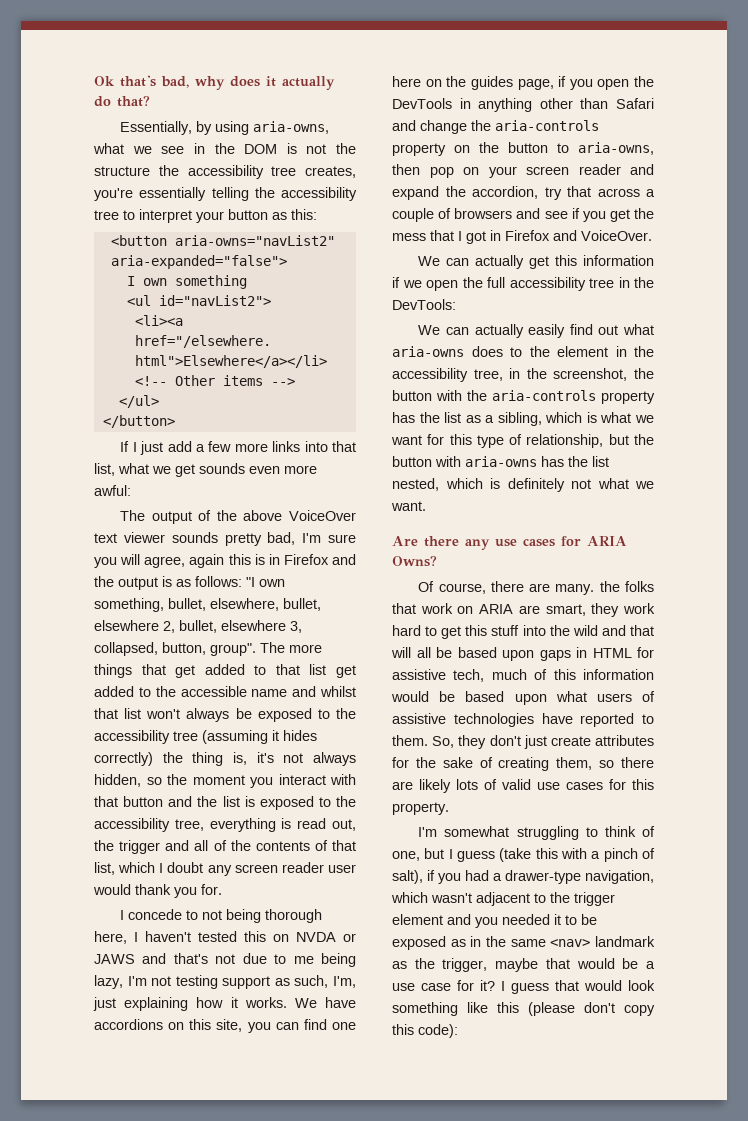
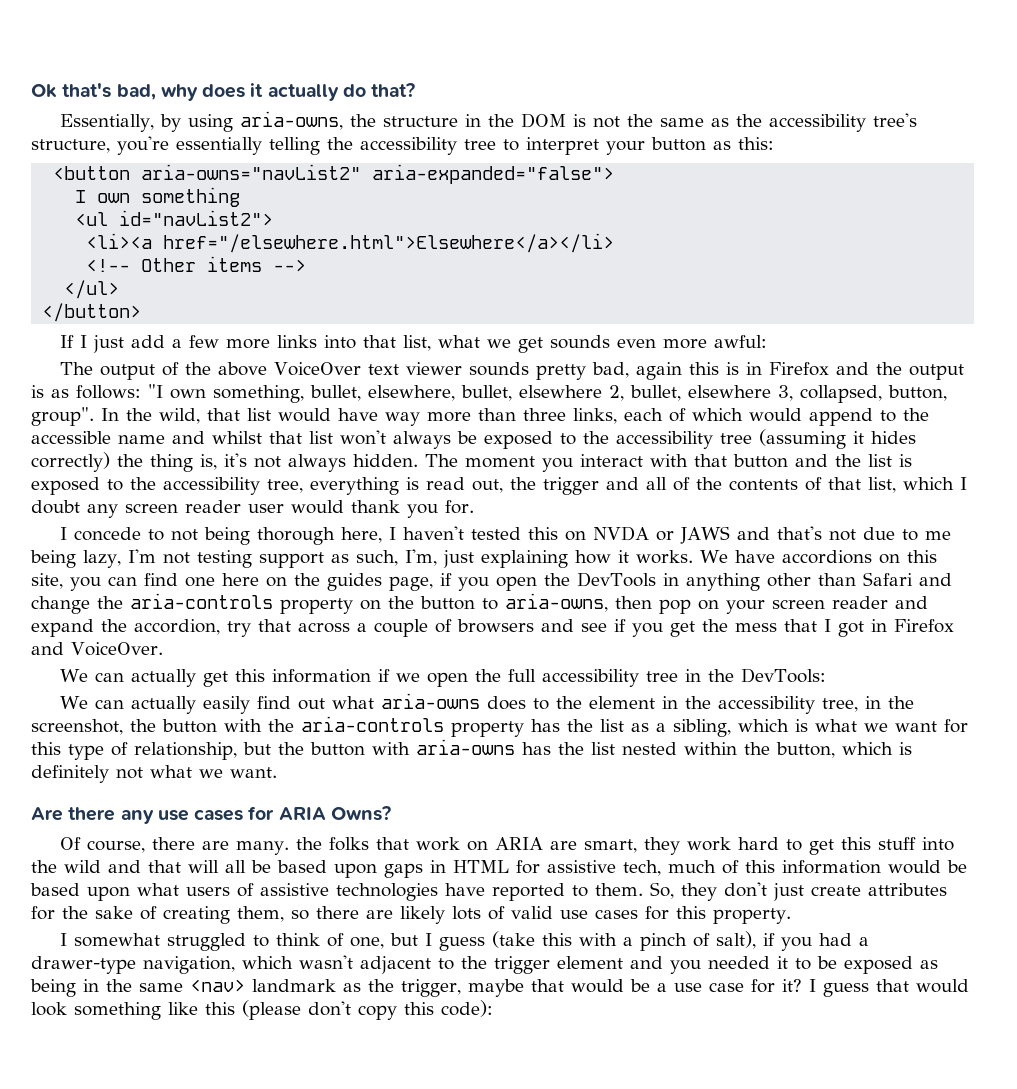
- Essentially, by using aria-owns, what we see in the DOM is not the structure the accessibility tree creates, you're essentially telling the accessibility tree to interpret your button as this:
+ Essentially, by using aria-owns, the structure in the DOM is not the same as the accessibility tree's structure, you're essentially telling the accessibility tree to interpret your button as this:
- The output of the above VoiceOver text viewer sounds pretty bad, I'm sure you will agree, again this is in Firefox and the output is as follows: "I own something, bullet, elsewhere, bullet, elsewhere 2, bullet, elsewhere 3, collapsed, button, group".
+ The output of the above VoiceOver text viewer sounds pretty bad, again this is in Firefox and the output is as follows: "I own something, bullet, elsewhere, bullet, elsewhere 2, bullet, elsewhere 3, collapsed, button, group".
- The more things that get added to that list get added to the accessible name and whilst that list won't always be exposed to the accessibility tree (assuming it hides correctly) the thing is, it's not always hidden, so the moment you interact with that button and the list is exposed to the accessibility tree, everything is read out, the trigger and all of the contents of that list, which I doubt any screen reader user would thank you for.
+ In the wild, that list would have way more than three links, each of which would append to the accessible name and whilst that list won't always be exposed to the accessibility tree (assuming it hides correctly) the thing is, it's not always hidden. The moment you interact with that button and the list is exposed to the accessibility tree, everything is read out, the trigger and all of the contents of that list, which I doubt any screen reader user would thank you for.
- We can actually easily find out what aria-owns does to the element in the accessibility tree, in the screenshot, the button with the aria-controls property has the list as a sibling, which is what we want for this type of relationship, but the button with aria-owns has the list nested, which is definitely not what we want.
+ We can actually easily find out what aria-owns does to the element in the accessibility tree, in the screenshot, the button with the aria-controls property has the list as a sibling, which is what we want for this type of relationship, but the button with aria-owns has the list nested within the button, which is definitely not what we want.
- I'm somewhat struggling to think of one, but I guess (take this with a pinch of salt), if you had a drawer-type navigation, which wasn't adjacent to the trigger element and you needed it to be exposed as in the same <nav> landmark as the trigger, maybe that would be a use case for it?
+ I somewhat struggled to think of one, but I guess (take this with a pinch of salt), if you had a drawer-type navigation, which wasn't adjacent to the trigger element and you needed it to be exposed as being in the same <nav> landmark as the trigger, maybe that would be a use case for it?

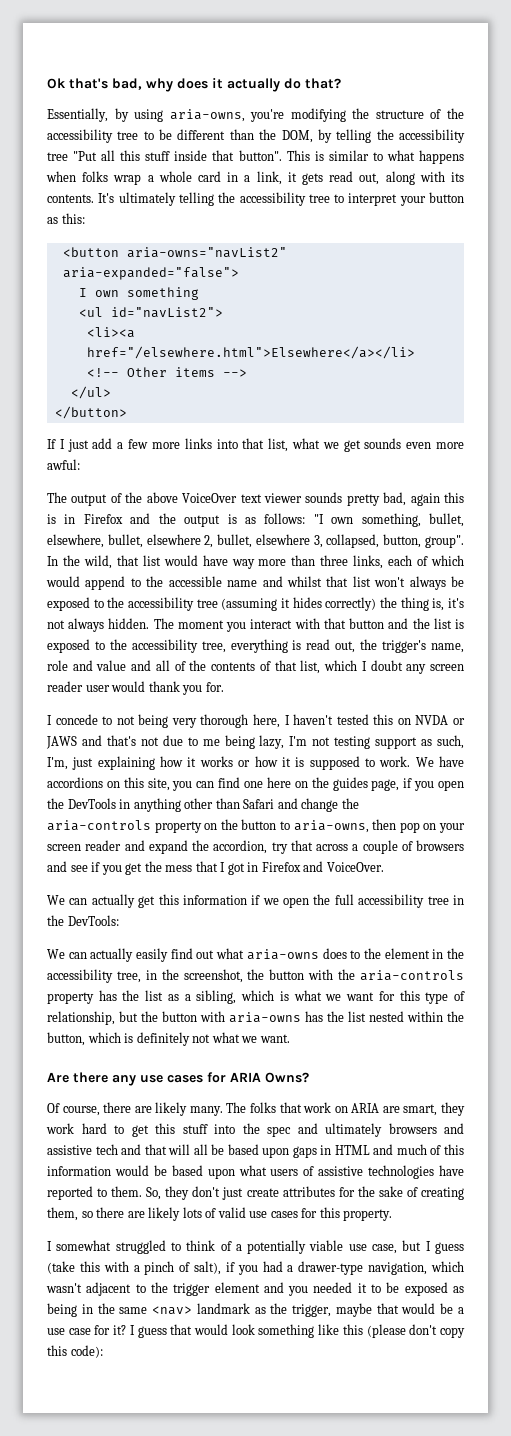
- Essentially, by using aria-owns, the structure in the DOM is not the same as the accessibility tree's structure, you're essentially telling the accessibility tree to interpret your button as this:
+ Essentially, by using aria-owns, you're modifying the structure of the accessibility tree to be different than the DOM, by telling the accessibility tree "Put all this stuff inside that button". This is similar to what happens when folks wrap a whole card in a link, it gets read out, along with its contents. It's ultimately telling the accessibility tree to interpret your button as this:
- The moment you interact with that button and the list is exposed to the accessibility tree, everything is read out, the trigger and all of the contents of that list, which I doubt any screen reader user would thank you for.
+ The moment you interact with that button and the list is exposed to the accessibility tree, everything is read out, the trigger's name, role and value and all of the contents of that list, which I doubt any screen reader user would thank you for.
- I concede to not being thorough here, I haven't tested this on NVDA or JAWS and that's not due to me being lazy, I'm not testing support as such, I'm, just explaining how it works.
+ I concede to not being very thorough here, I haven't tested this on NVDA or JAWS and that's not due to me being lazy, I'm not testing support as such, I'm, just explaining how it works or how it is supposed to work.
- Of course, there are many. the folks that work on ARIA are smart, they work hard to get this stuff into the wild and that will all be based upon gaps in HTML for assistive tech, much of this information would be based upon what users of assistive technologies have reported to them.
+ Of course, there are likely many. The folks that work on ARIA are smart, they work hard to get this stuff into the spec and ultimately browsers and assistive tech and that will all be based upon gaps in HTML and much of this information would be based upon what users of assistive technologies have reported to them.
- I somewhat struggled to think of one, but I guess (take this with a pinch of salt), if you had a drawer-type navigation, which wasn't adjacent to the trigger element and you needed it to be exposed as being in the same <nav> landmark as the trigger, maybe that would be a use case for it?
+ I somewhat struggled to think of a potentially viable use case, but I guess (take this with a pinch of salt), if you had a drawer-type navigation, which wasn't adjacent to the trigger element and you needed it to be exposed as being in the same <nav> landmark as the trigger, maybe that would be a use case for it?

